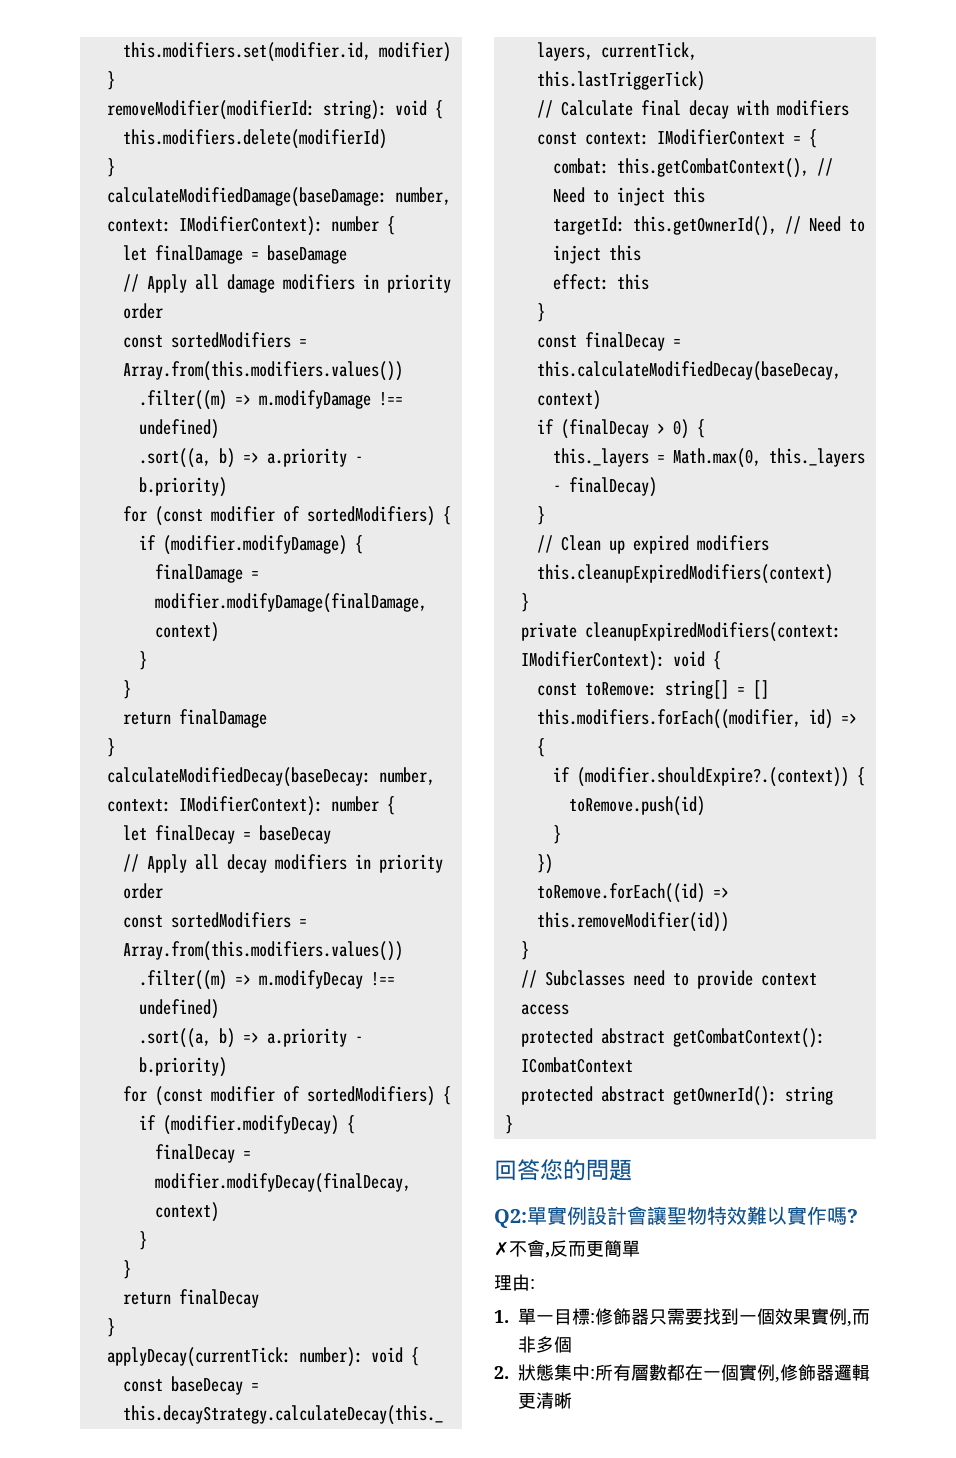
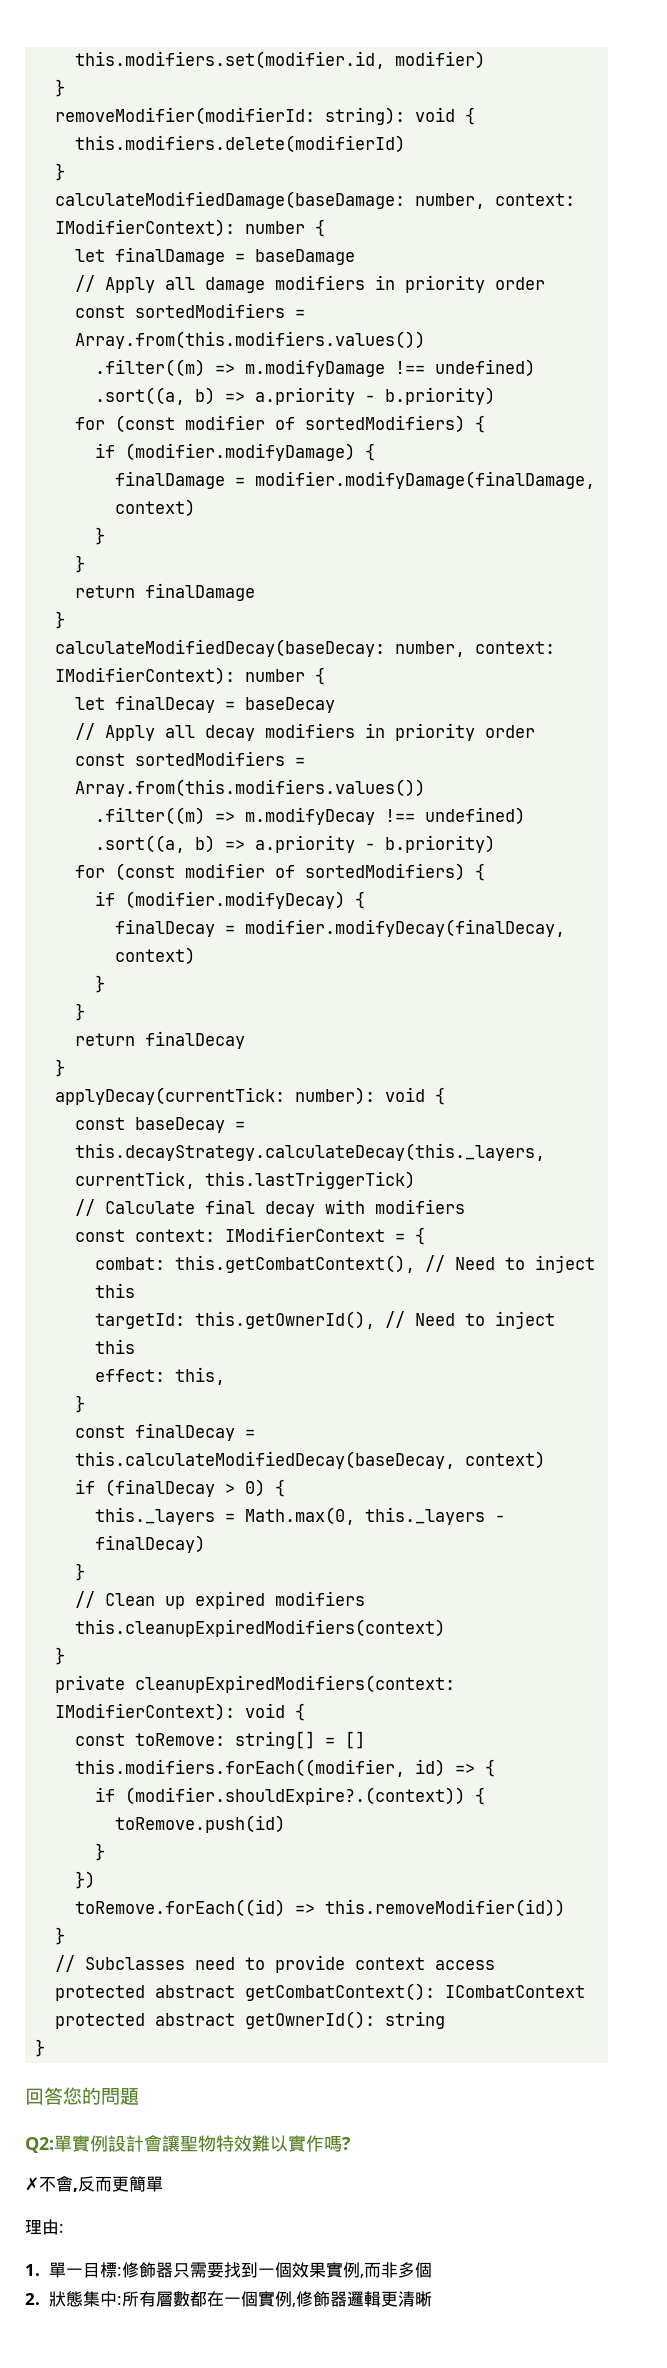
- effect: this
+ effect: this,

